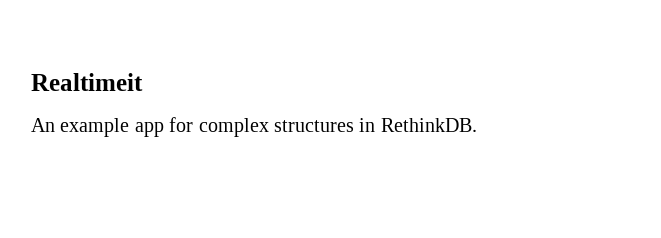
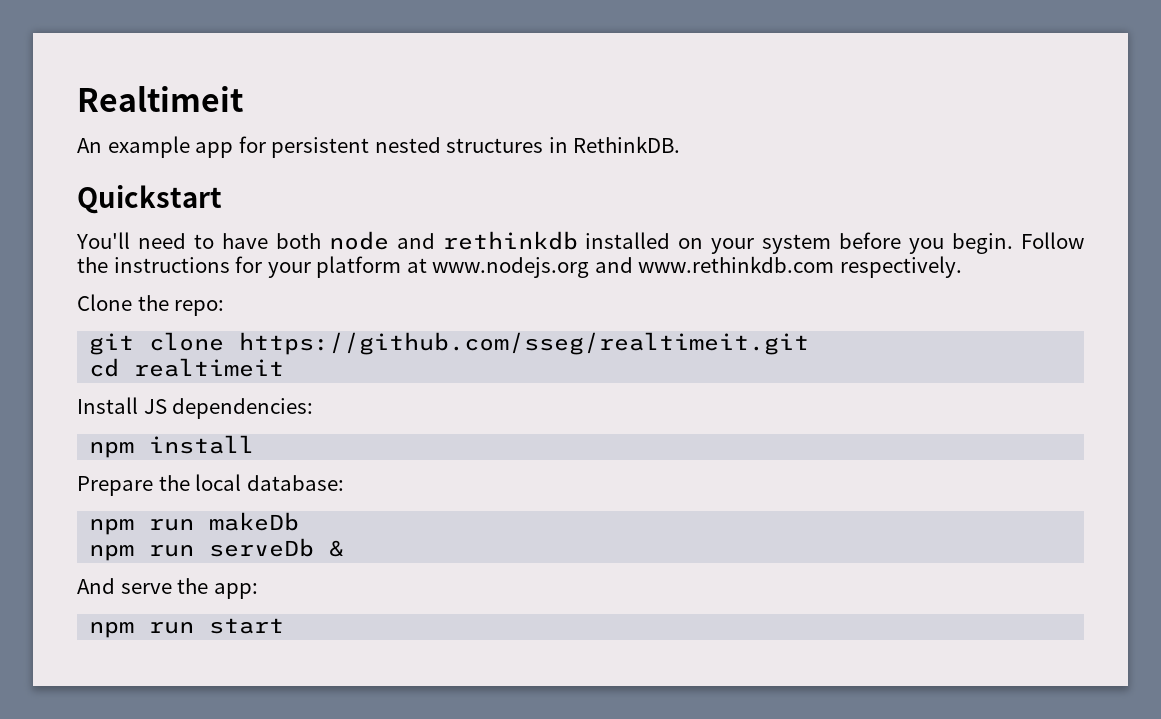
- An example app for complex structures in RethinkDB.
+ An example app for persistent nested structures in RethinkDB.
+ Quickstart
+ You'll need to have both node and rethinkdb installed on your system before you begin. Follow the instructions for your platform at www.nodejs.org and www.rethinkdb.com respectively.
+ Clone the repo:
+ git clone https://github.com/sseg/realtimeit.git
+ cd realtimeit
+ Install JS dependencies:
+ npm install
+ Prepare the local database:
+ npm run makeDb
+ npm run serveDb &
+ And serve the app:
+ npm run start

